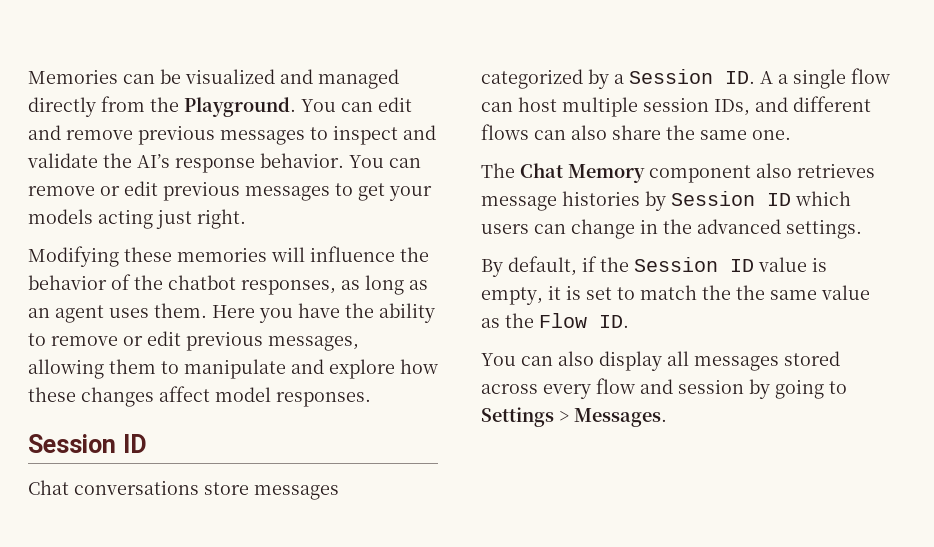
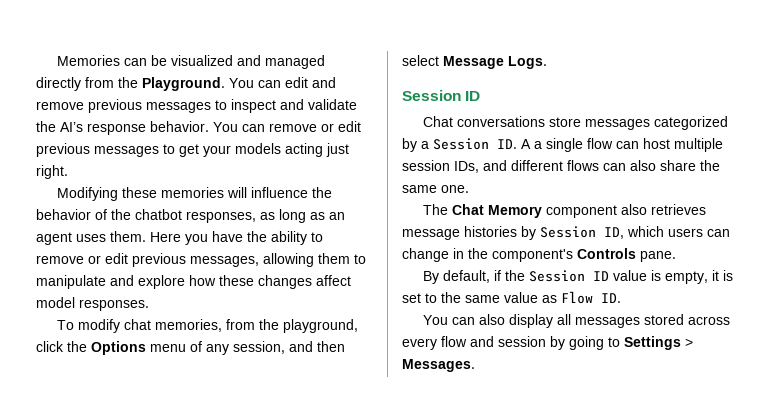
+ To modify chat memories, from the playground, click the Options menu of any session, and then select Message Logs.
- The Chat Memory component also retrieves message histories by Session ID which users can change in the advanced settings.
+ The Chat Memory component also retrieves message histories by Session ID, which users can change in the component's Controls pane.
- By default, if the Session ID value is empty, it is set to match the the same value as the Flow ID.
+ By default, if the Session ID value is empty, it is set to the same value as Flow ID.

